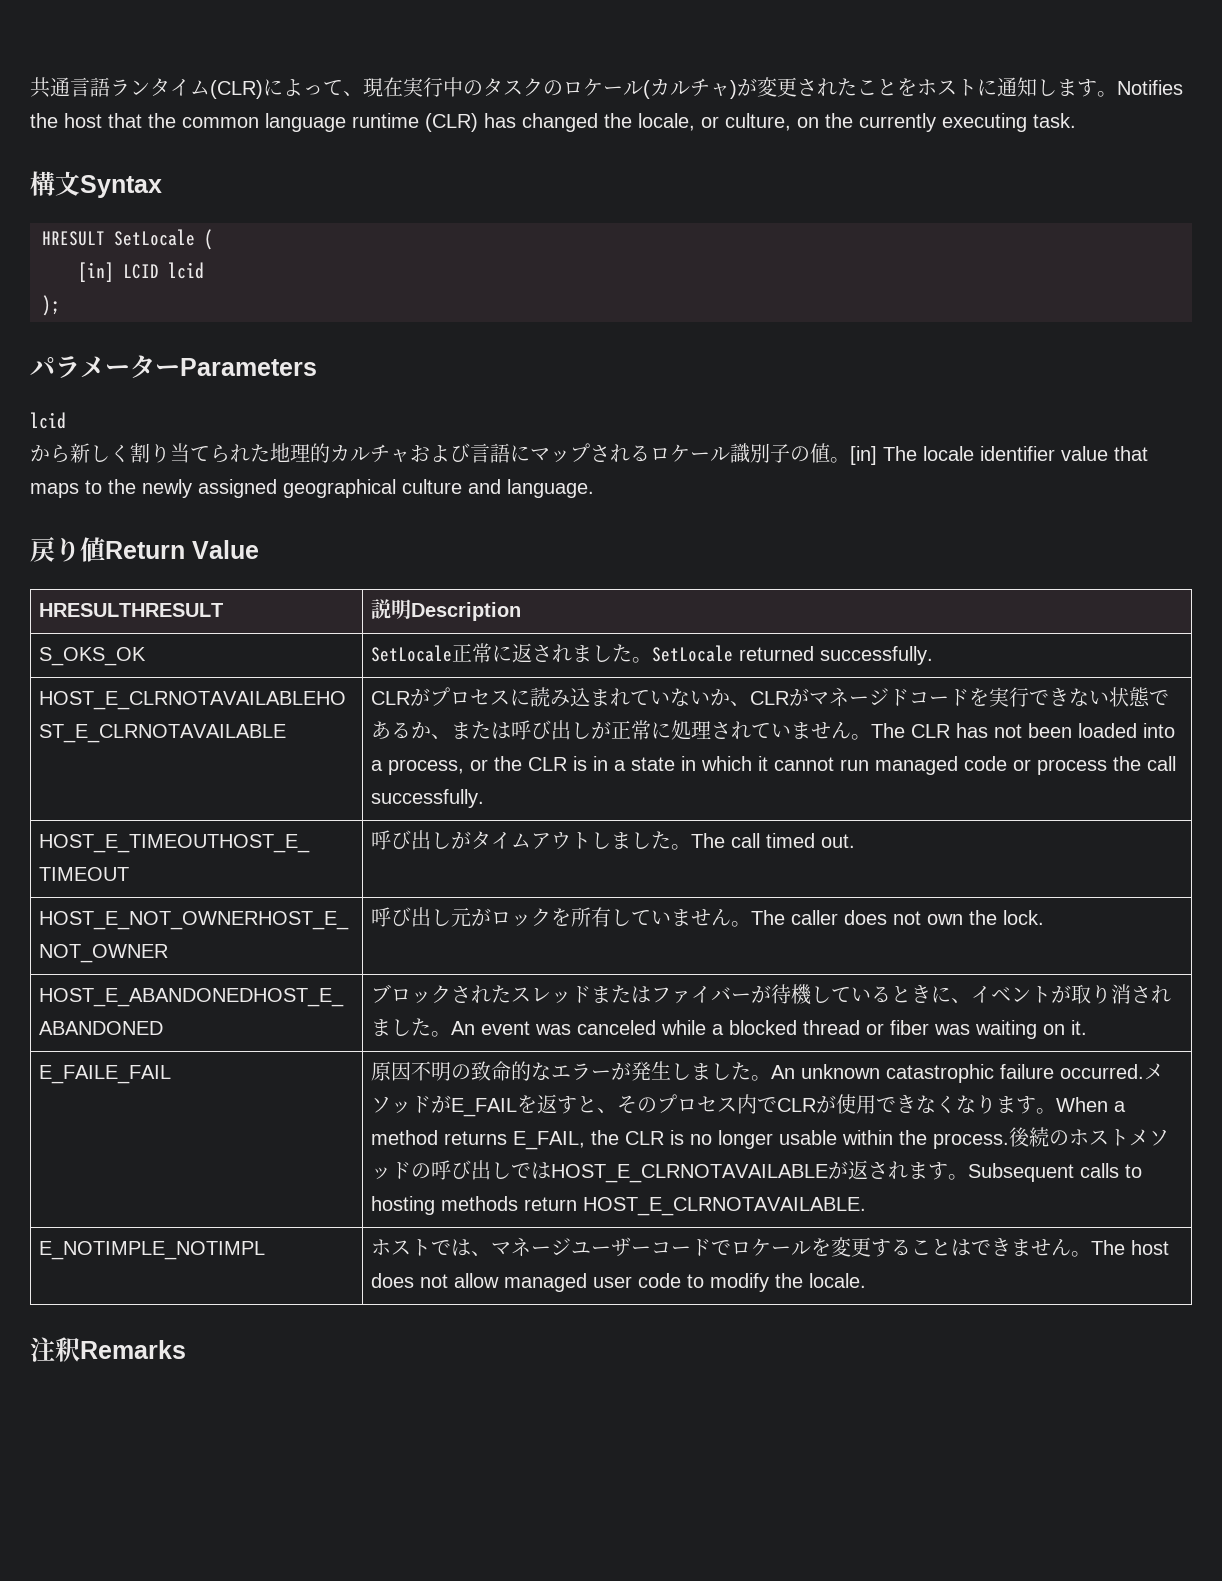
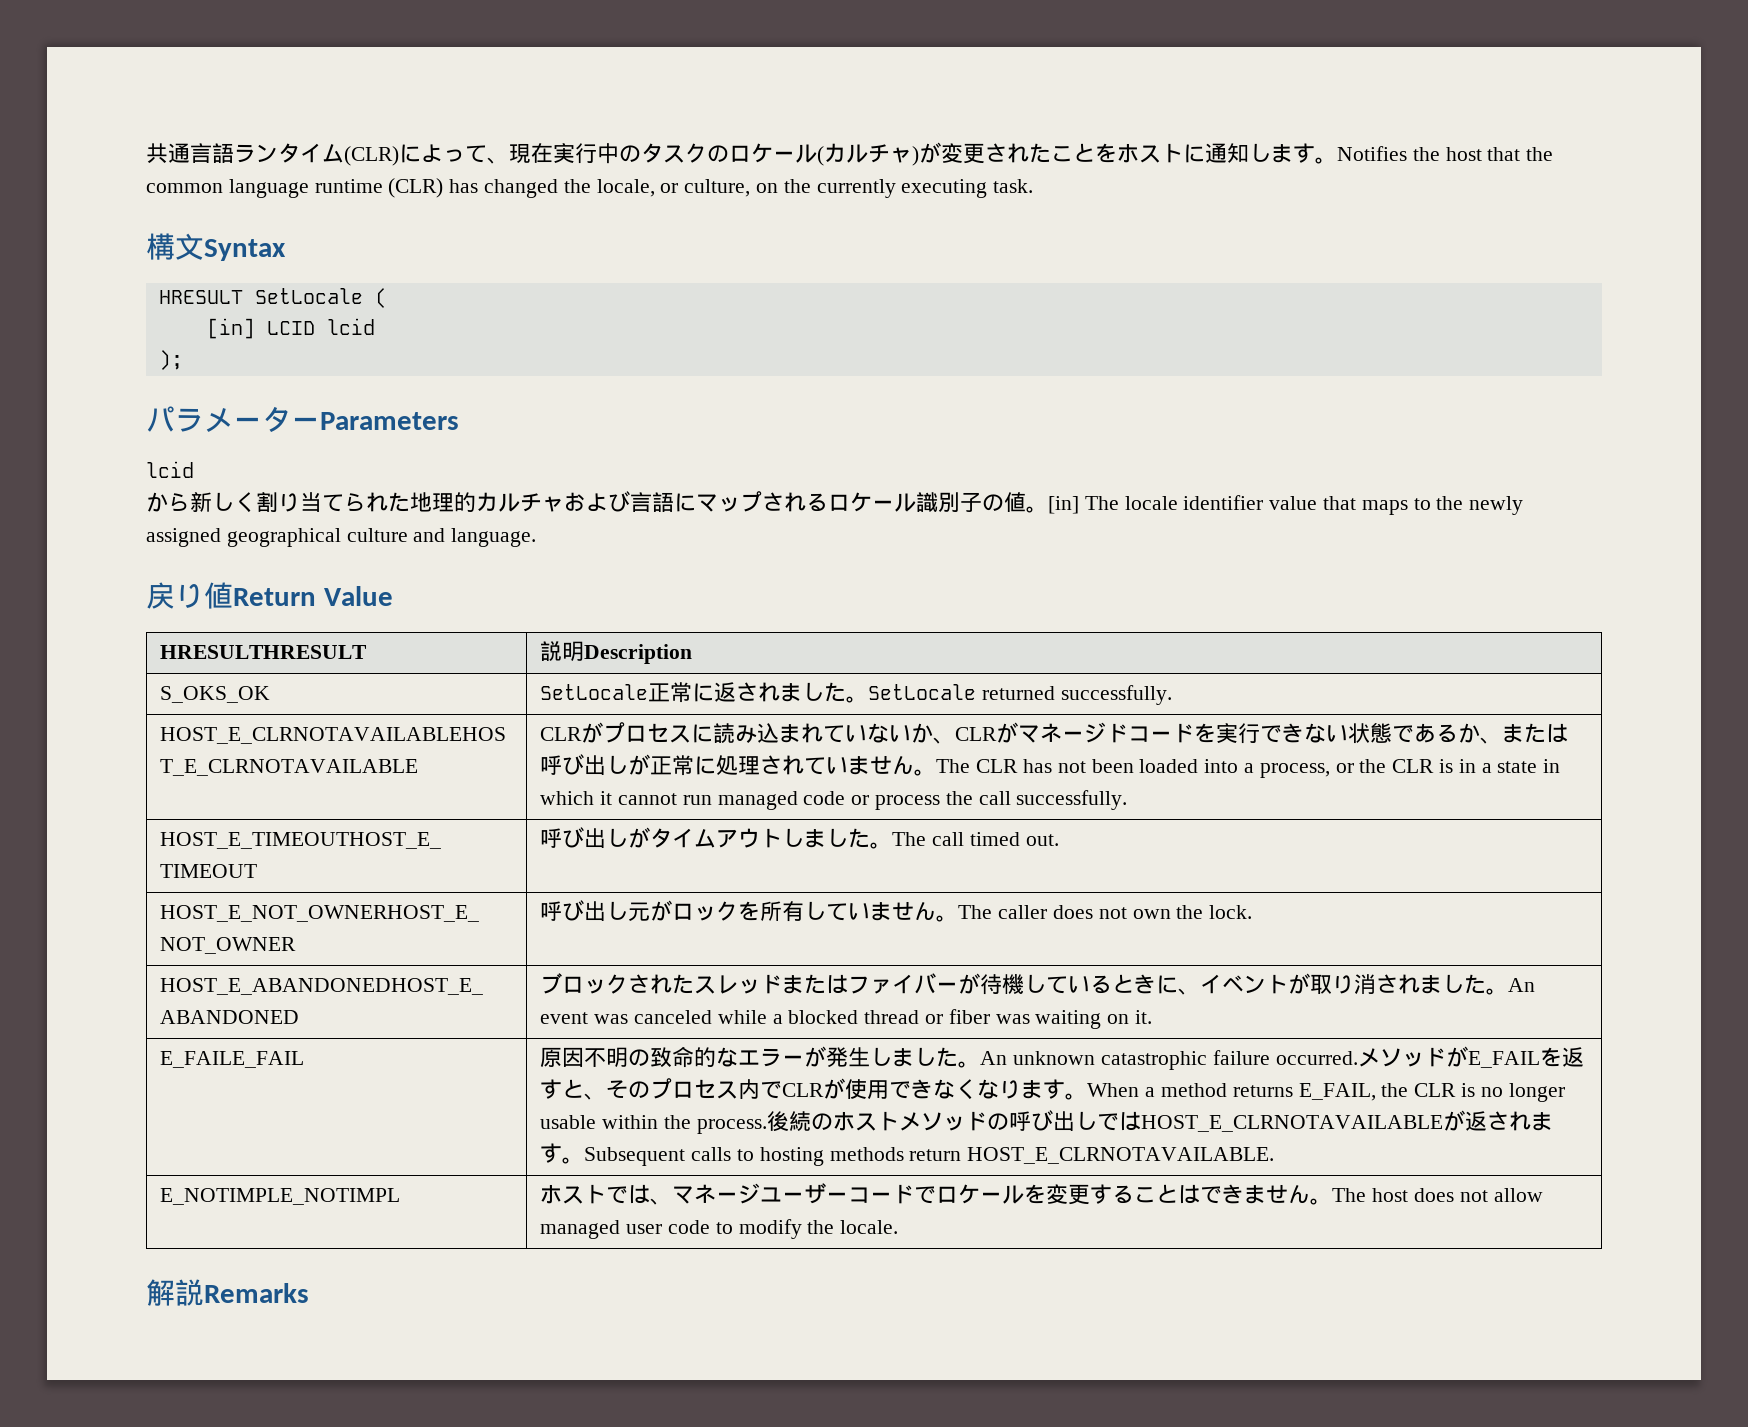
- 注釈Remarks
+ 解説Remarks

